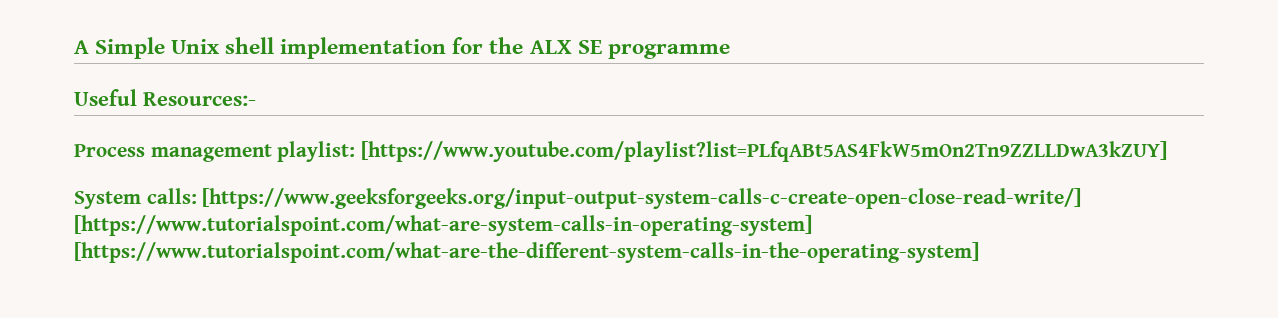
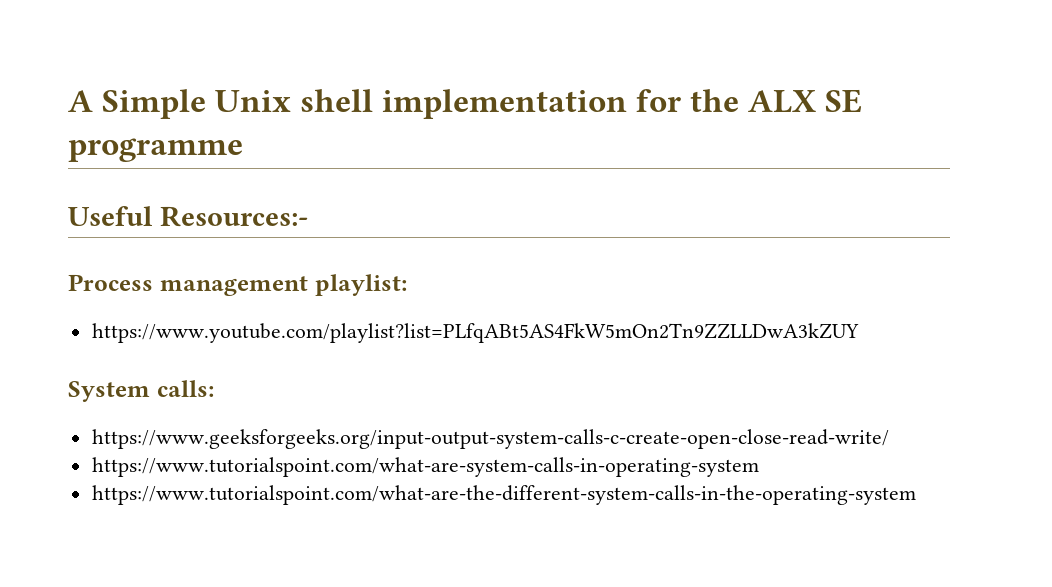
- Process management playlist: [https://www.youtube.com/playlist?list=PLfqABt5AS4FkW5mOn2Tn9ZZLLDwA3kZUY]
+ Process management playlist:
+ https://www.youtube.com/playlist?list=PLfqABt5AS4FkW5mOn2Tn9ZZLLDwA3kZUY
- System calls: [https://www.geeksforgeeks.org/input-output-system-calls-c-create-open-close-read-write/] [https://www.tutorialspoint.com/what-are-system-calls-in-operating-system] [https://www.tutorialspoint.com/what-are-the-different-system-calls-in-the-operating-system]
+ System calls:
+ https://www.geeksforgeeks.org/input-output-system-calls-c-create-open-close-read-write/
+ https://www.tutorialspoint.com/what-are-system-calls-in-operating-system
+ https://www.tutorialspoint.com/what-are-the-different-system-calls-in-the-operating-system

